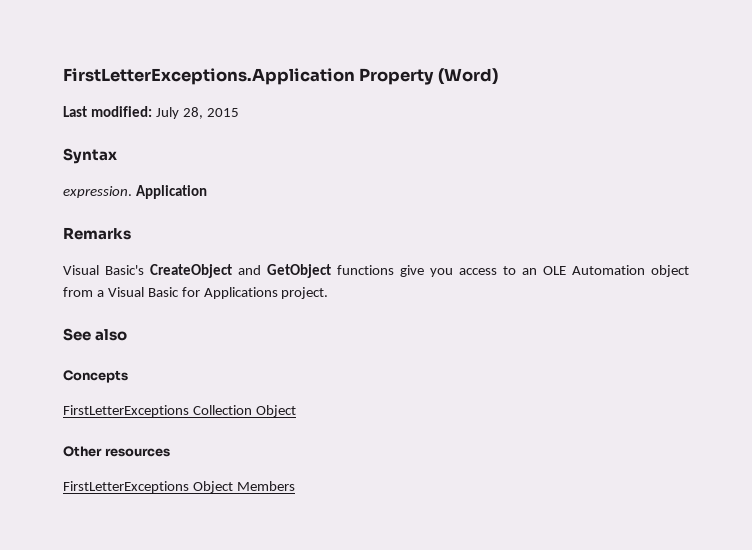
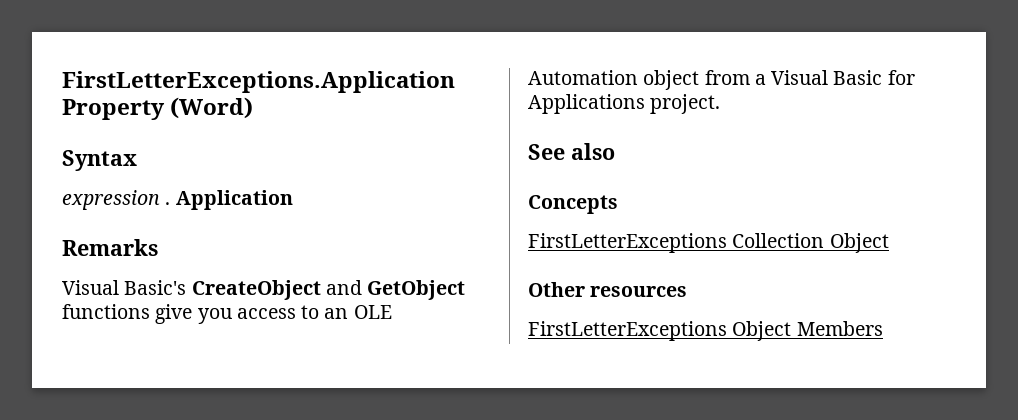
- Last modified: July 28, 2015
- expression.
+ expression .

